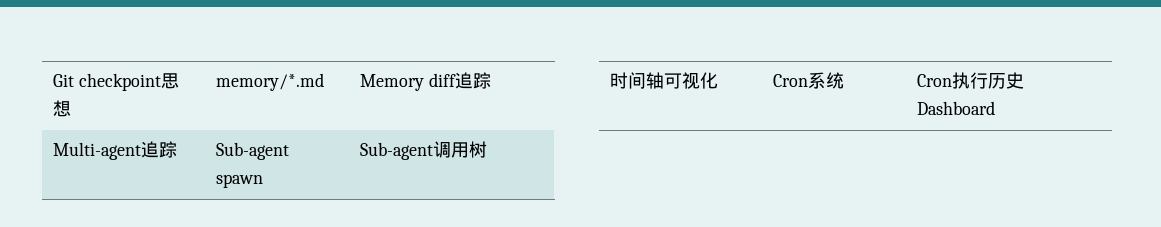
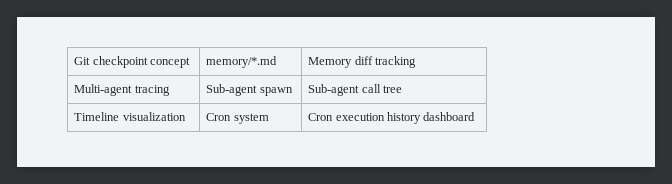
- Git checkpoint思想 | memory/*.md | Memory diff追踪
+ Git checkpoint concept | memory/*.md | Memory diff tracking
- Multi-agent追踪 | Sub-agent spawn | Sub-agent调用树
- 时间轴可视化 | Cron系统 | Cron执行历史Dashboard
+ Multi-agent tracing | Sub-agent spawn | Sub-agent call tree
+ Timeline visualization | Cron system | Cron execution history dashboard

